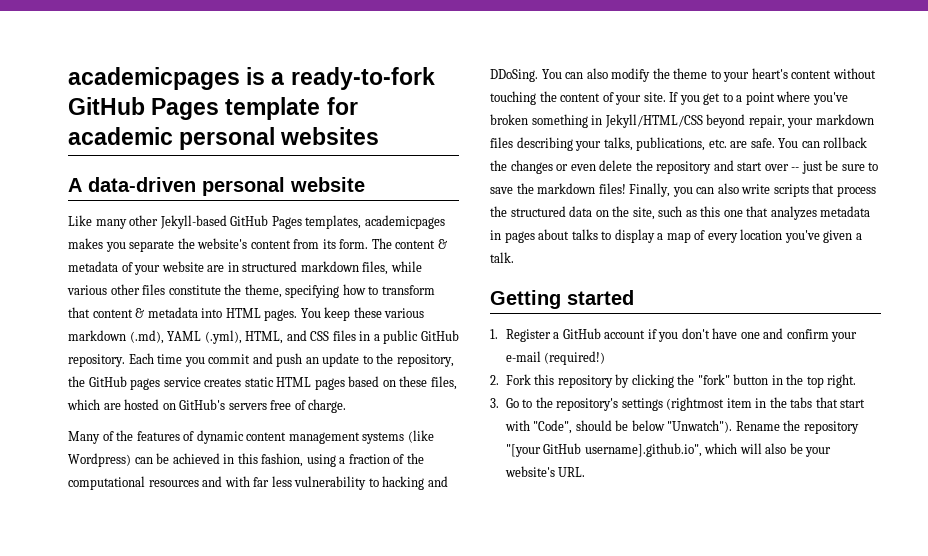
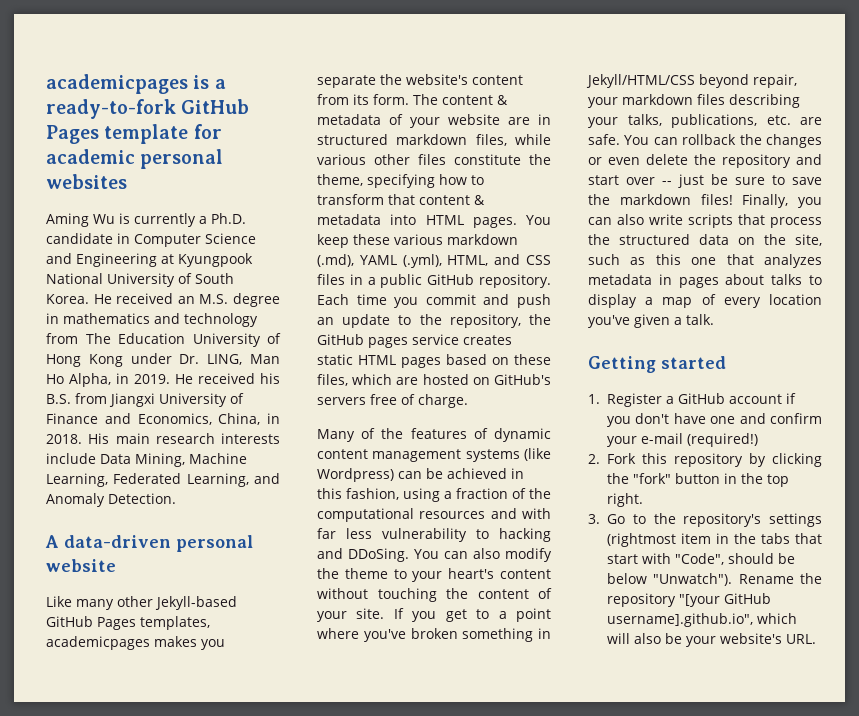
+ Aming Wu is currently a Ph.D. candidate in Computer Science and Engineering at Kyungpook National University of South Korea. He received an M.S. degree in mathematics and technology from The Education University of Hong Kong under Dr. LING, Man Ho Alpha, in 2019. He received his B.S. from Jiangxi University of Finance and Economics, China, in 2018. His main research interests include Data Mining, Machine Learning, Federated Learning, and Anomaly Detection.

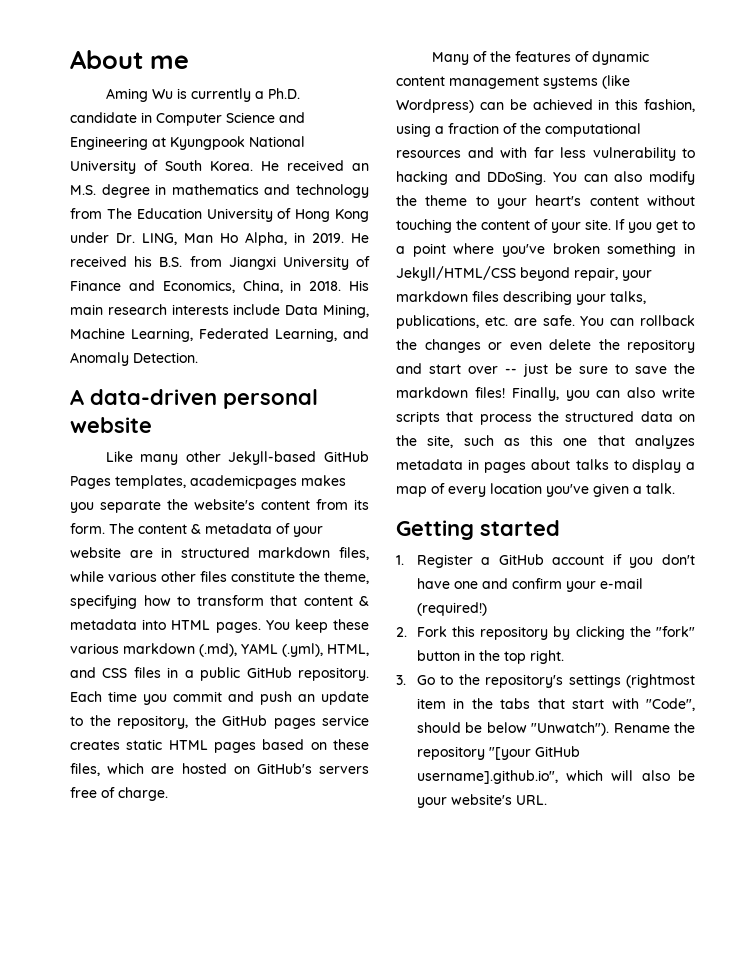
- academicpages is a ready-to-fork GitHub Pages template for academic personal websites
+ About me

